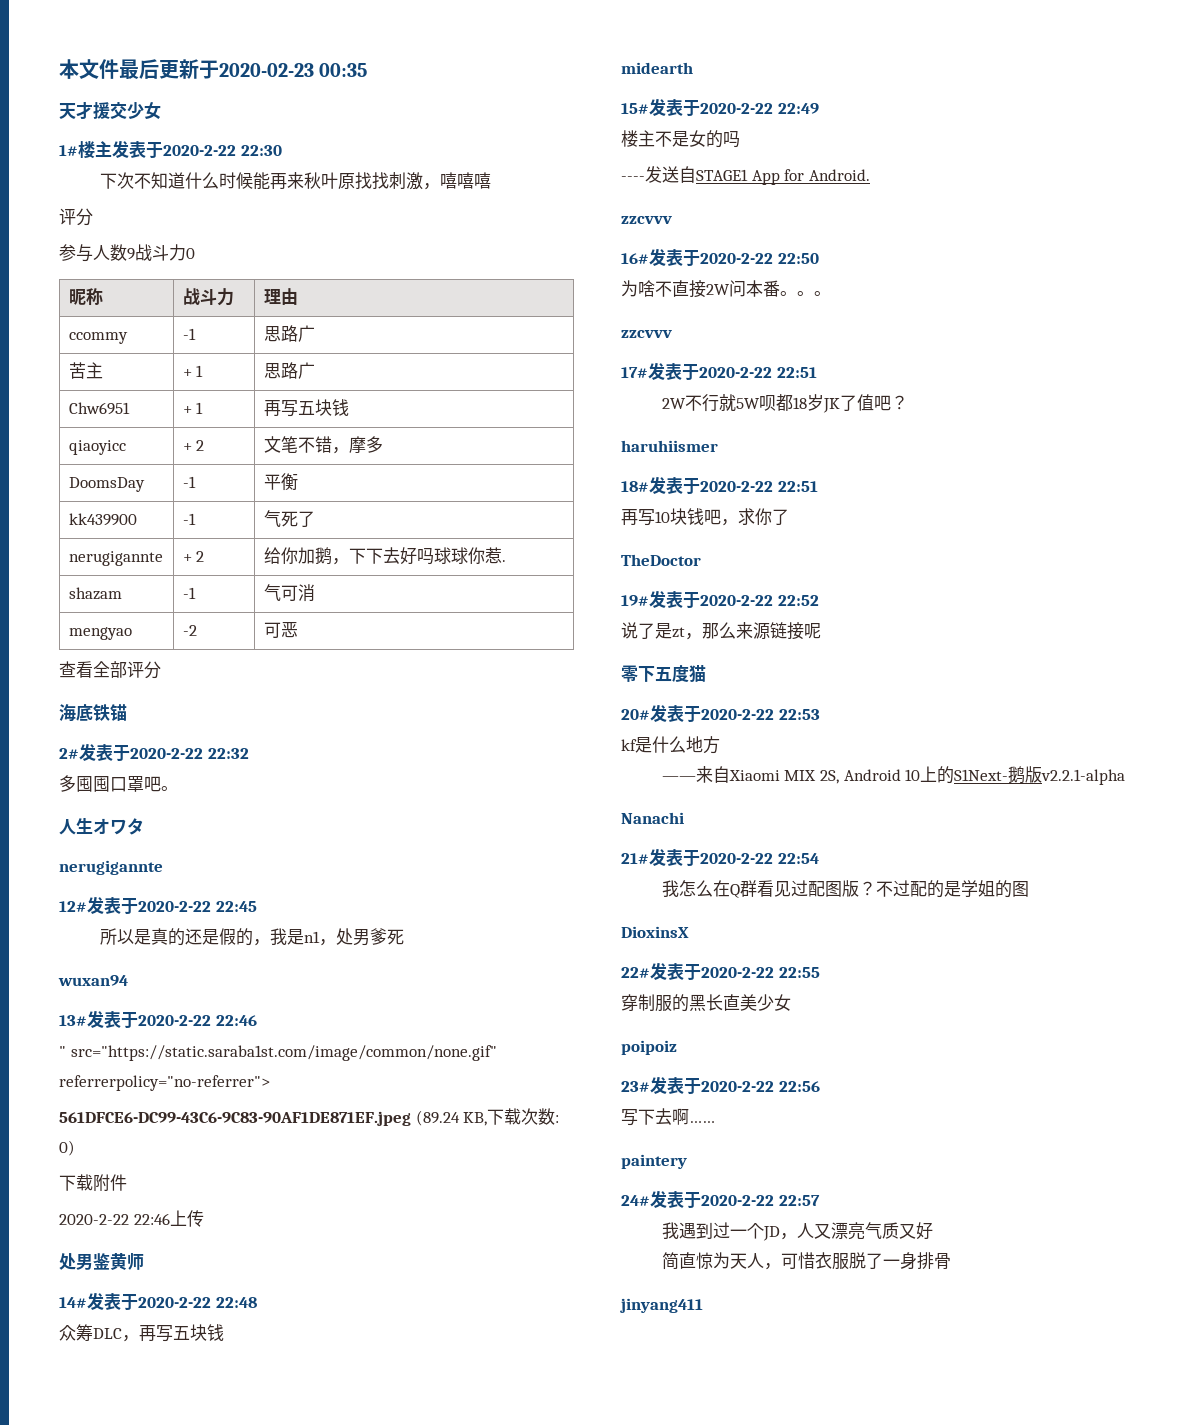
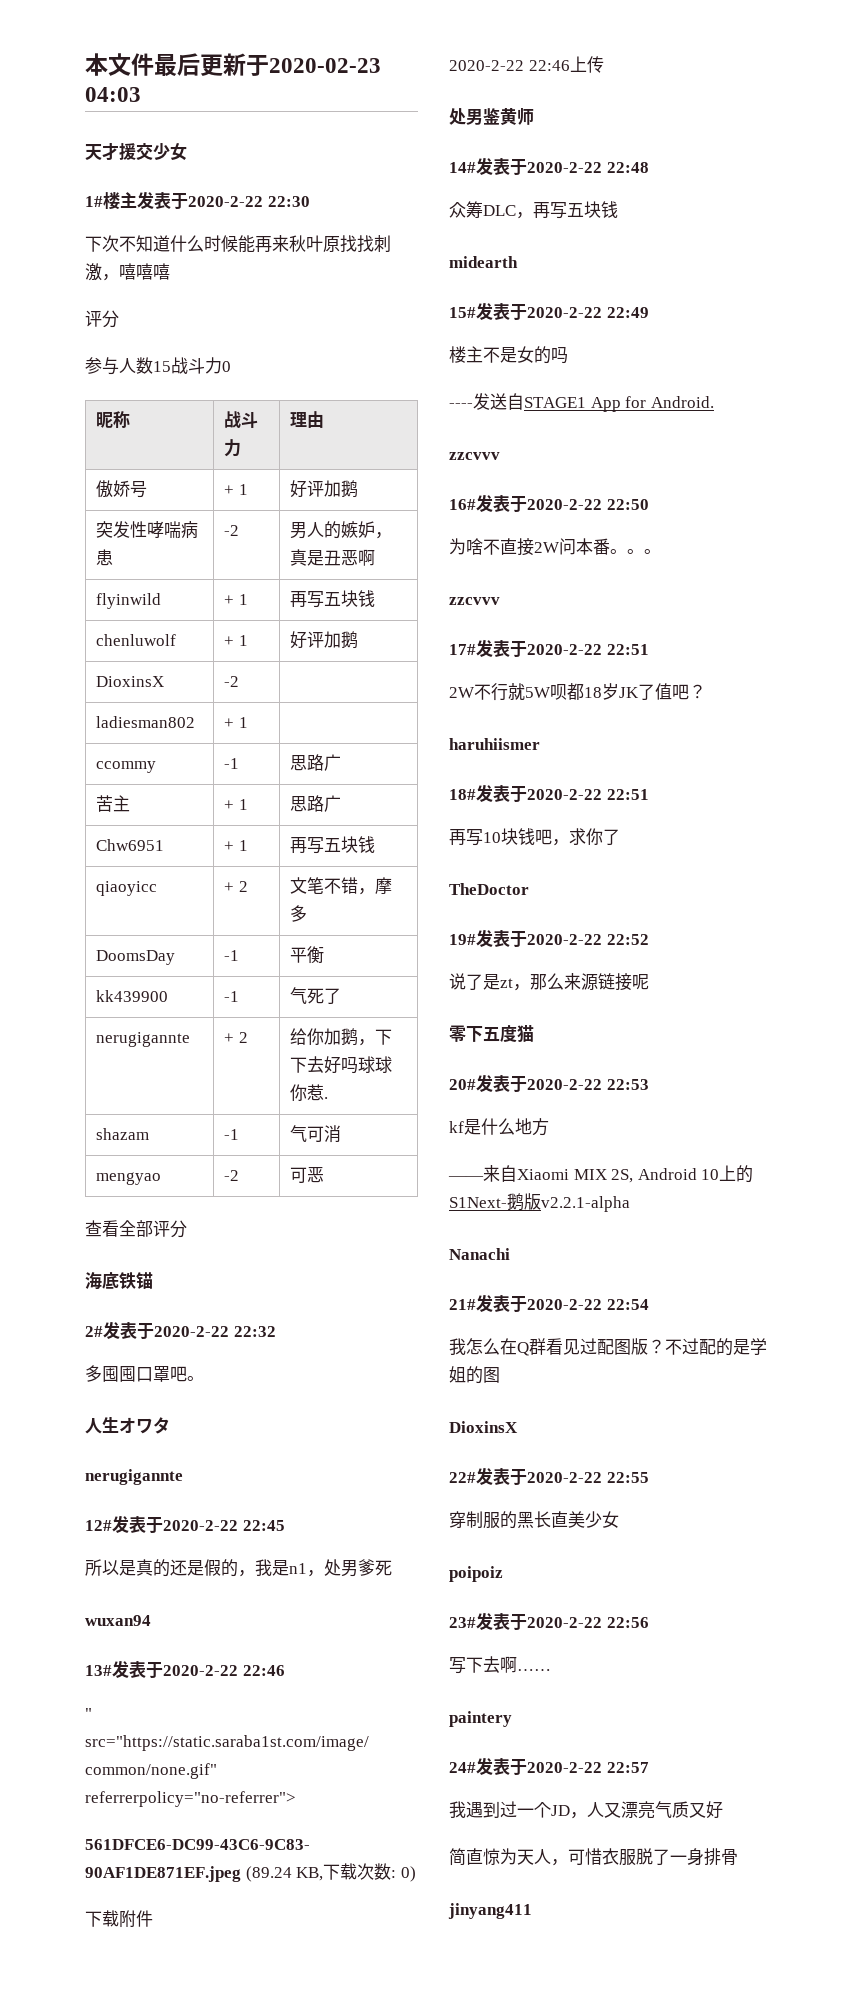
- 本文件最后更新于2020-02-23 00:35
+ 本文件最后更新于2020-02-23 04:03
- 参与人数9战斗力0
+ 参与人数15战斗力0
+ 傲娇号 | + 1 | 好评加鹅
+ 突发性哮喘病患 | -2 | 男人的嫉妒，真是丑恶啊
+ flyinwild | + 1 | 再写五块钱
+ chenluwolf | + 1 | 好评加鹅
+ DioxinsX | -2 |
+ ladiesman802 | + 1 |

